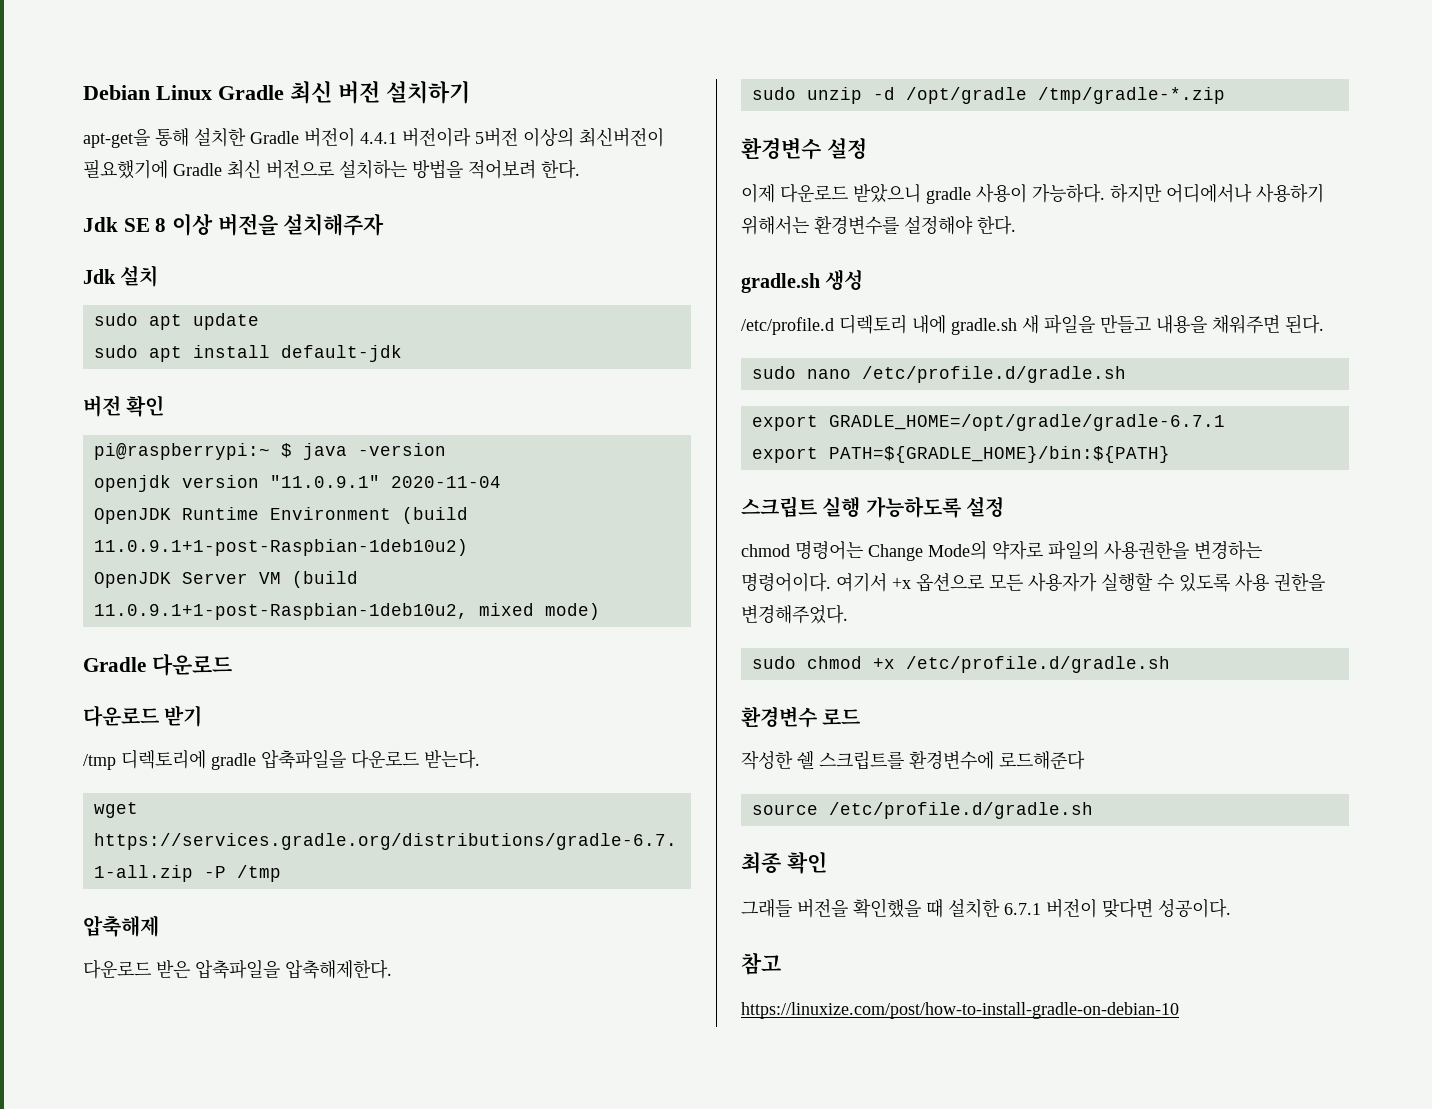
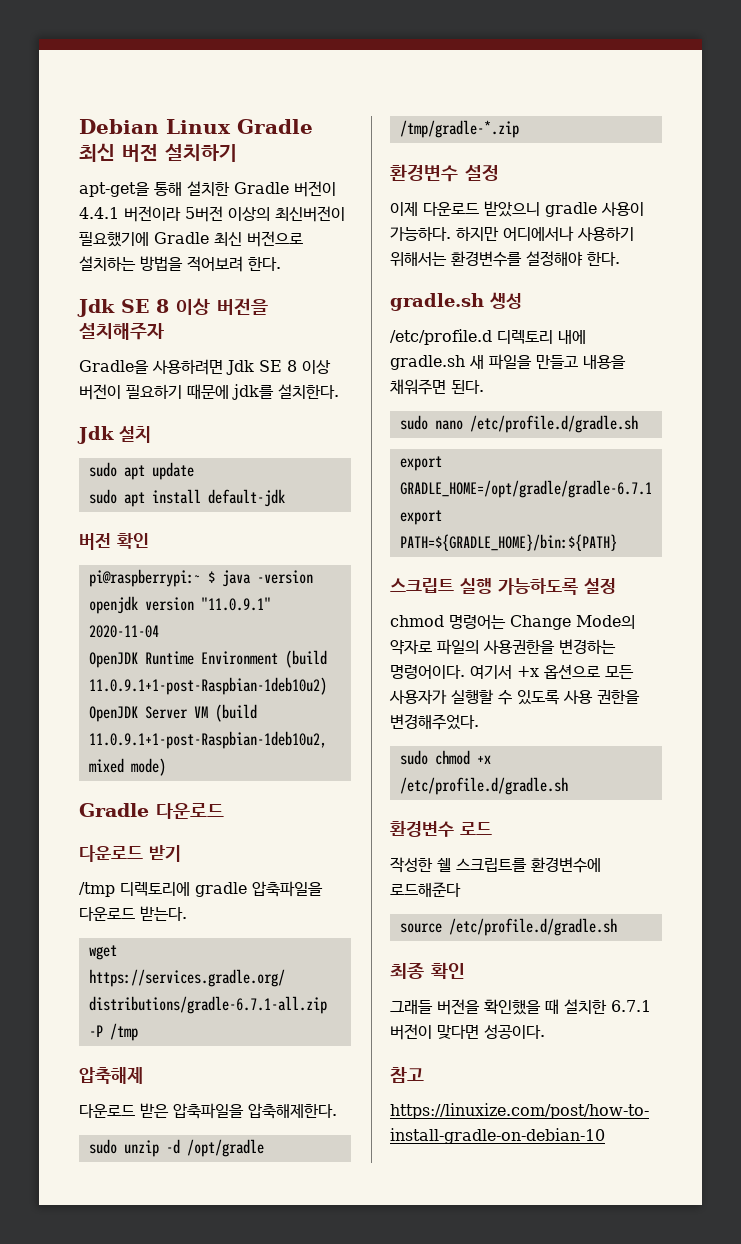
+ Gradle을 사용하려면 Jdk SE 8 이상 버전이 필요하기 때문에 jdk를 설치한다.

